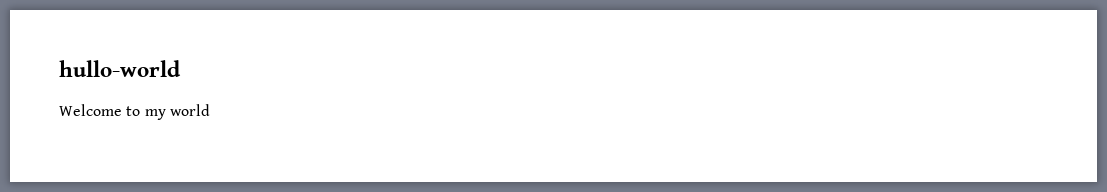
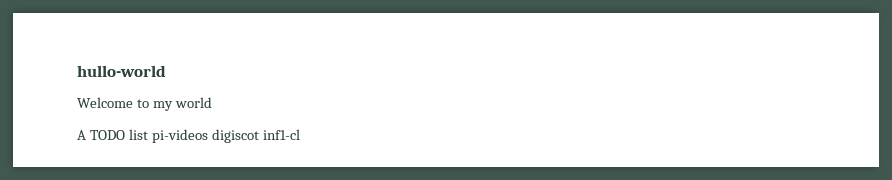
+ A TODO list pi-videos digiscot inf1-cl

